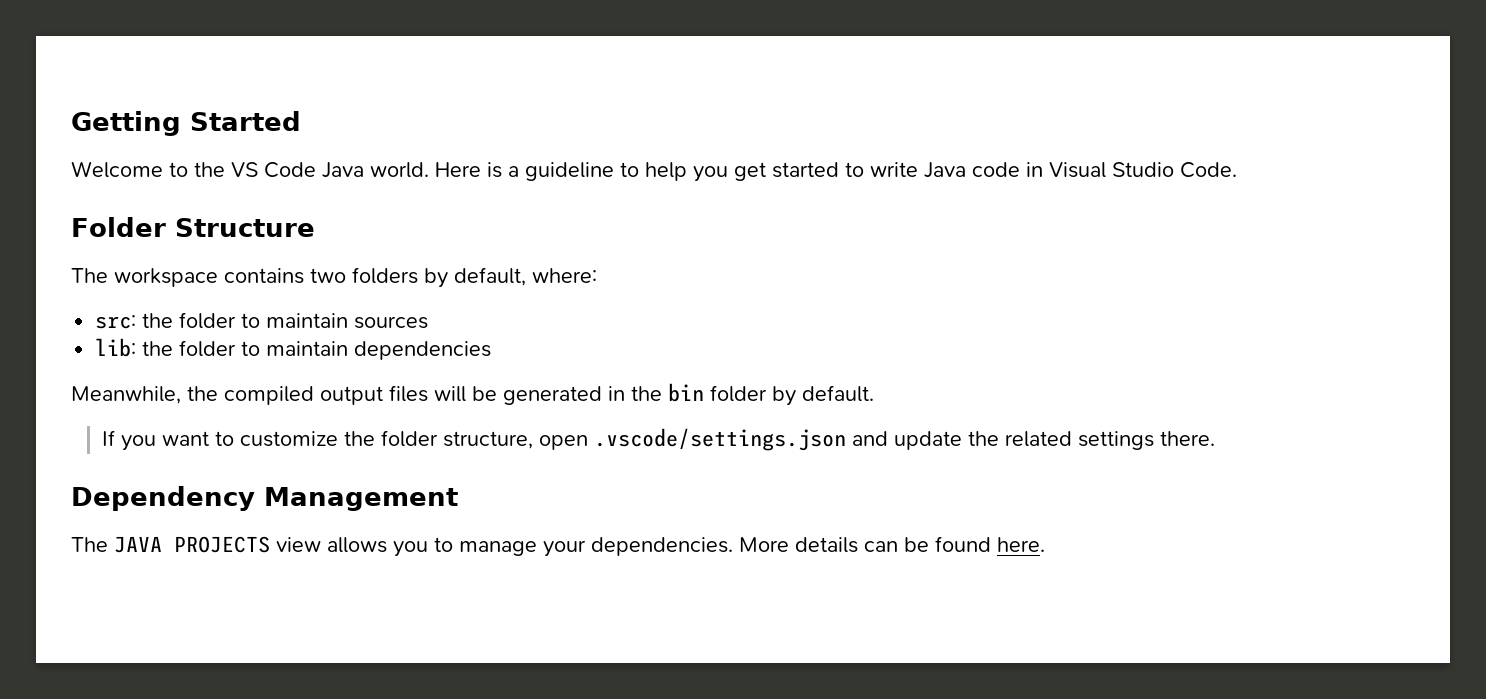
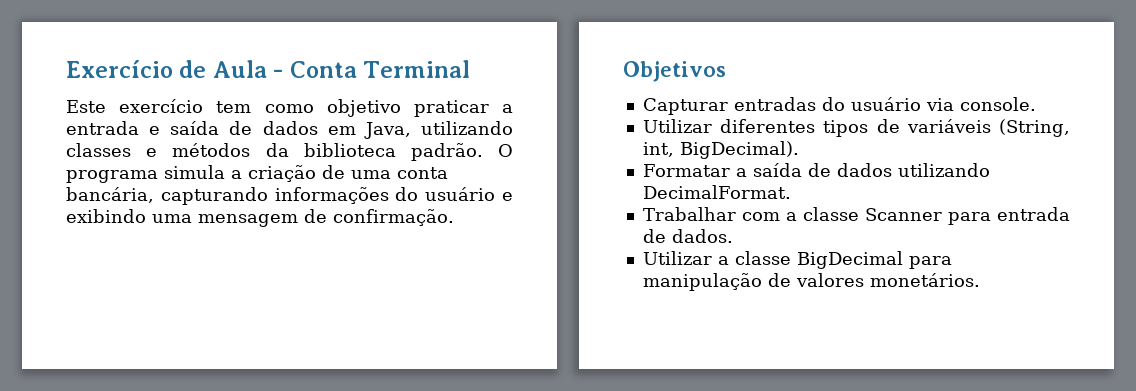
- Getting Started
- Welcome to the VS Code Java world. Here is a guideline to help you get started to write Java code in Visual Studio Code.
- Folder Structure
- The workspace contains two folders by default, where:
- src: the folder to maintain sources
- lib: the folder to maintain dependencies
- Meanwhile, the compiled output files will be generated in the bin folder by default.
- If you want to customize the folder structure, open .vscode/settings.json and update the related settings there.
- Dependency Management
- The JAVA PROJECTS view allows you to manage your dependencies. More details can be found here.
+ Exercício de Aula - Conta Terminal
+ Este exercício tem como objetivo praticar a entrada e saída de dados em Java, utilizando classes e métodos da biblioteca padrão. O programa simula a criação de uma conta bancária, capturando informações do usuário e exibindo uma mensagem de confirmação.
+ Objetivos
+ Capturar entradas do usuário via console.
+ Utilizar diferentes tipos de variáveis (String, int, BigDecimal).
+ Formatar a saída de dados utilizando DecimalFormat.
+ Trabalhar com a classe Scanner para entrada de dados.
+ Utilizar a classe BigDecimal para manipulação de valores monetários.

